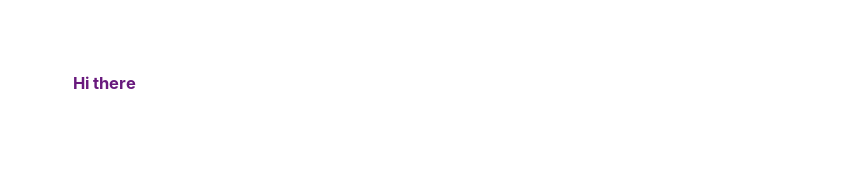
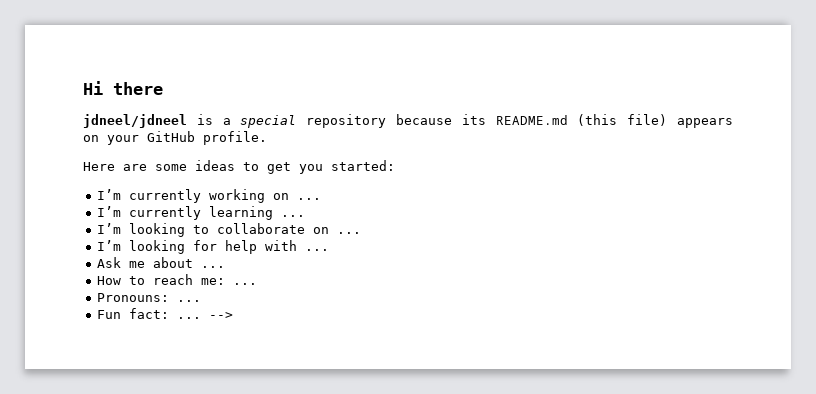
+ jdneel/jdneel is a special repository because its README.md (this file) appears on your GitHub profile.
+ Here are some ideas to get you started:
+ I’m currently working on ...
+ I’m currently learning ...
+ I’m looking to collaborate on ...
+ I’m looking for help with ...
+ Ask me about ...
+ How to reach me: ...
+ Pronouns: ...
+ Fun fact: ... -->

